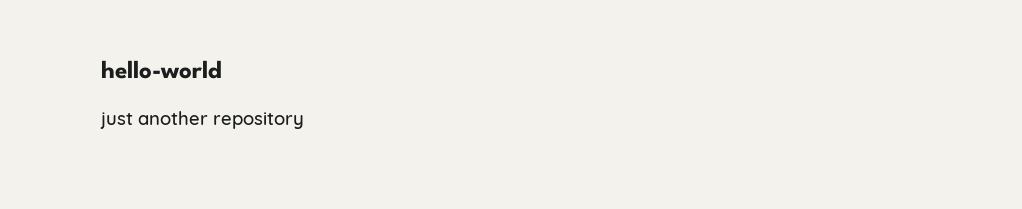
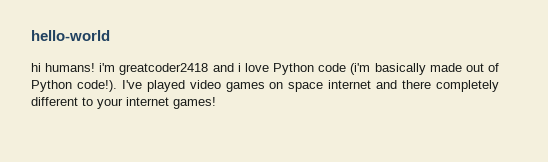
- just another repository
+ hi humans! i'm greatcoder2418 and i love Python code (i'm basically made out of Python code!). I've played video games on space internet and there completely different to your internet games!

